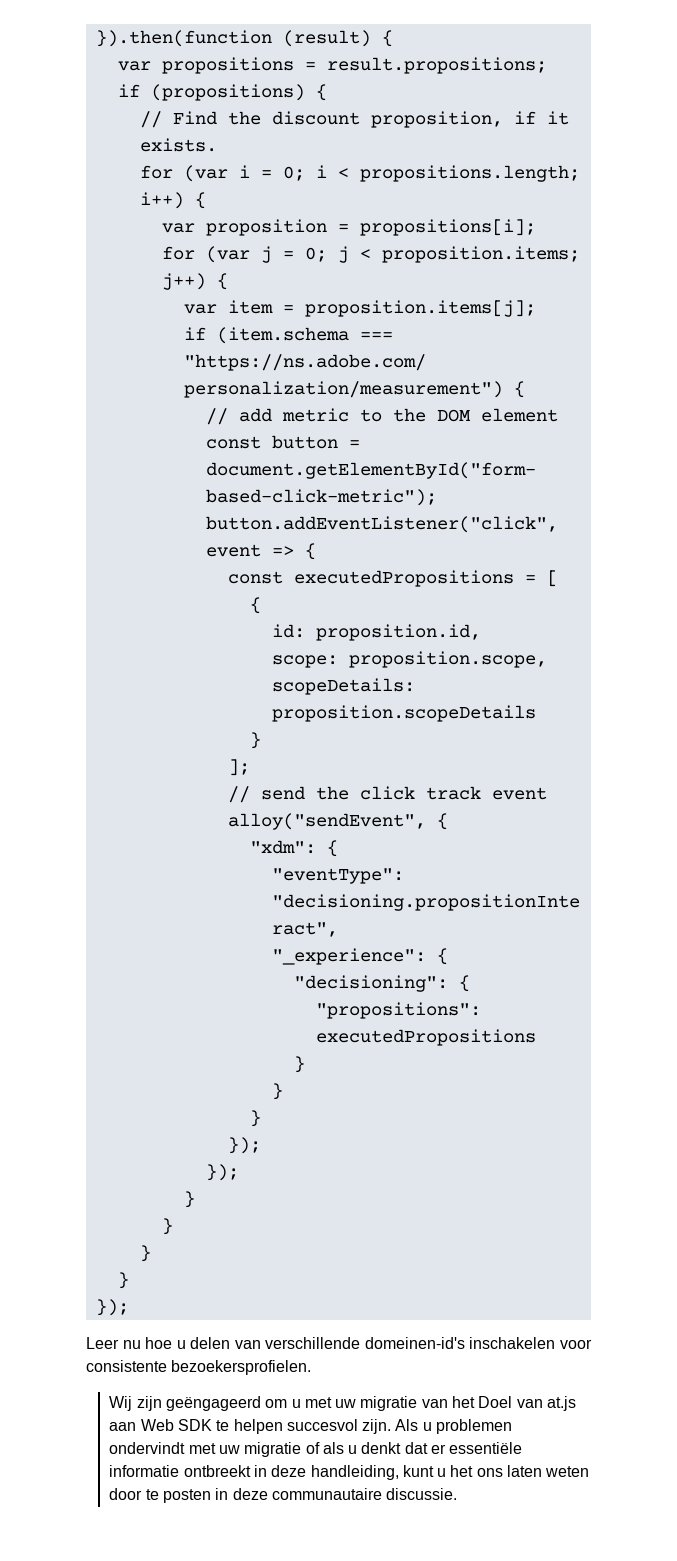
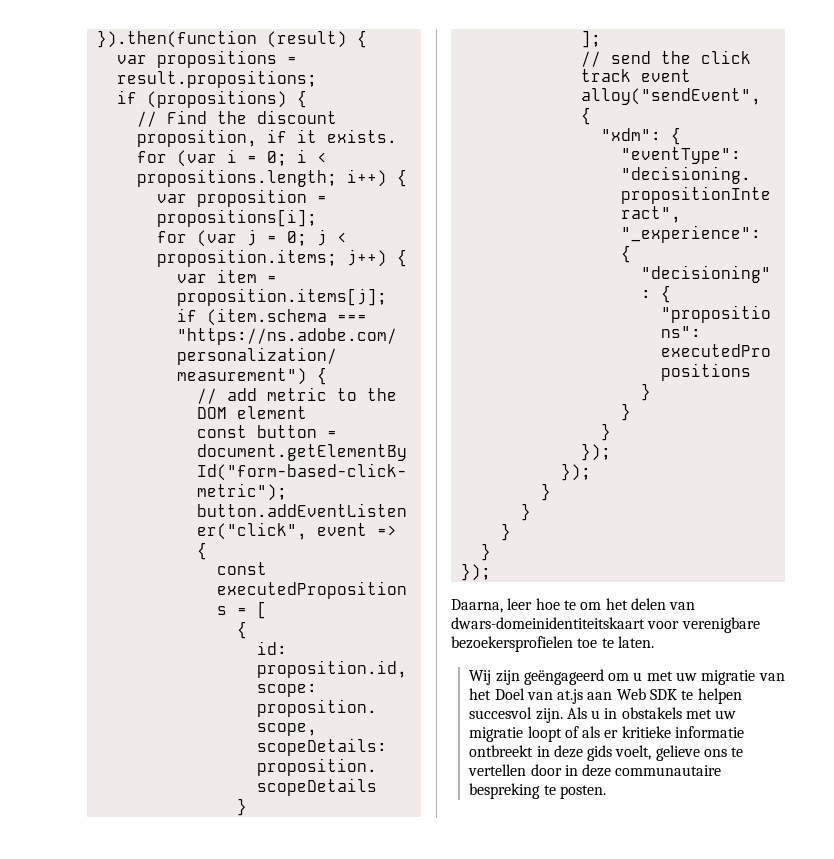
- Leer nu hoe u delen van verschillende domeinen-id's inschakelen voor consistente bezoekersprofielen.
+ Daarna, leer hoe te om het delen van dwars-domeinidentiteitskaart voor verenigbare bezoekersprofielen toe te laten.
- Als u problemen ondervindt met uw migratie of als u denkt dat er essentiële informatie ontbreekt in deze handleiding, kunt u het ons laten weten door te posten in deze communautaire discussie.
+ Als u in obstakels met uw migratie loopt of als er kritieke informatie ontbreekt in deze gids voelt, gelieve ons te vertellen door in deze communautaire bespreking te posten.

